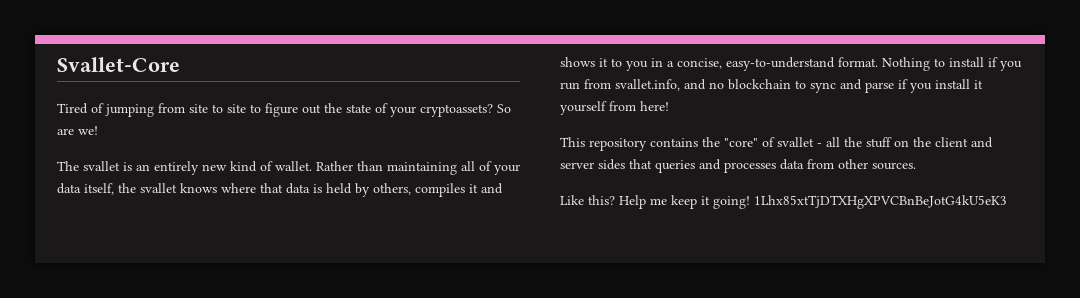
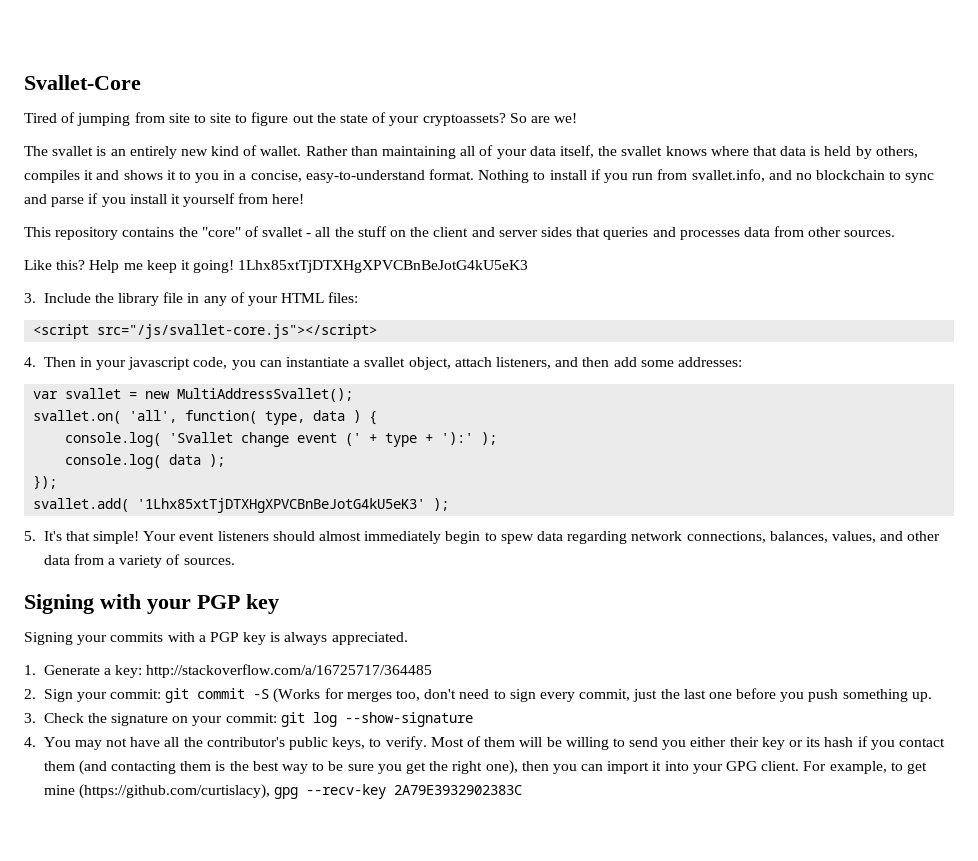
+ 3. Include the library file in any of your HTML files:
+ <script src="/js/svallet-core.js"></script>
+ 4. Then in your javascript code, you can instantiate a svallet object, attach listeners, and then add some addresses:
+ var svallet = new MultiAddressSvallet();
+ svallet.on( 'all', function( type, data ) {
+ console.log( 'Svallet change event (' + type + '):' );
+ console.log( data );
+ });
+ svallet.add( '1Lhx85xtTjDTXHgXPVCBnBeJotG4kU5eK3' );
+ 5. It's that simple! Your event listeners should almost immediately begin to spew data regarding network connections, balances, values, and other data from a variety of sources.
+ Signing with your PGP key
+ Signing your commits with a PGP key is always appreciated.
+ 1. Generate a key: http://stackoverflow.com/a/16725717/364485
+ 2. Sign your commit: git commit -S (Works for merges too, don't need to sign every commit, just the last one before you push something up.
+ 3. Check the signature on your commit: git log --show-signature
+ 4. You may not have all the contributor's public keys, to verify. Most of them will be willing to send you either their key or its hash if you contact them (and contacting them is the best way to be sure you get the right one), then you can import it into your GPG client. For example, to get mine (https://github.com/curtislacy), gpg --recv-key 2A79E3932902383C

